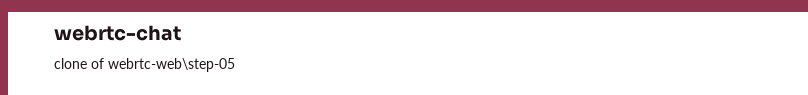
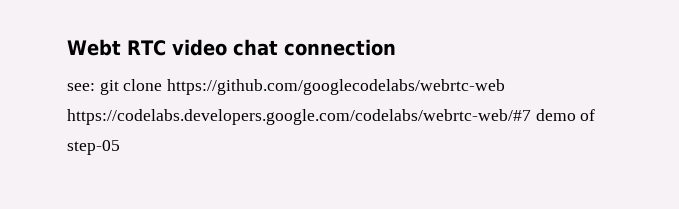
- webrtc-chat
- clone of webrtc-web\step-05
+ Webt RTC video chat connection
+ see: git clone https://github.com/googlecodelabs/webrtc-web https://codelabs.developers.google.com/codelabs/webrtc-web/#7 demo of step-05

